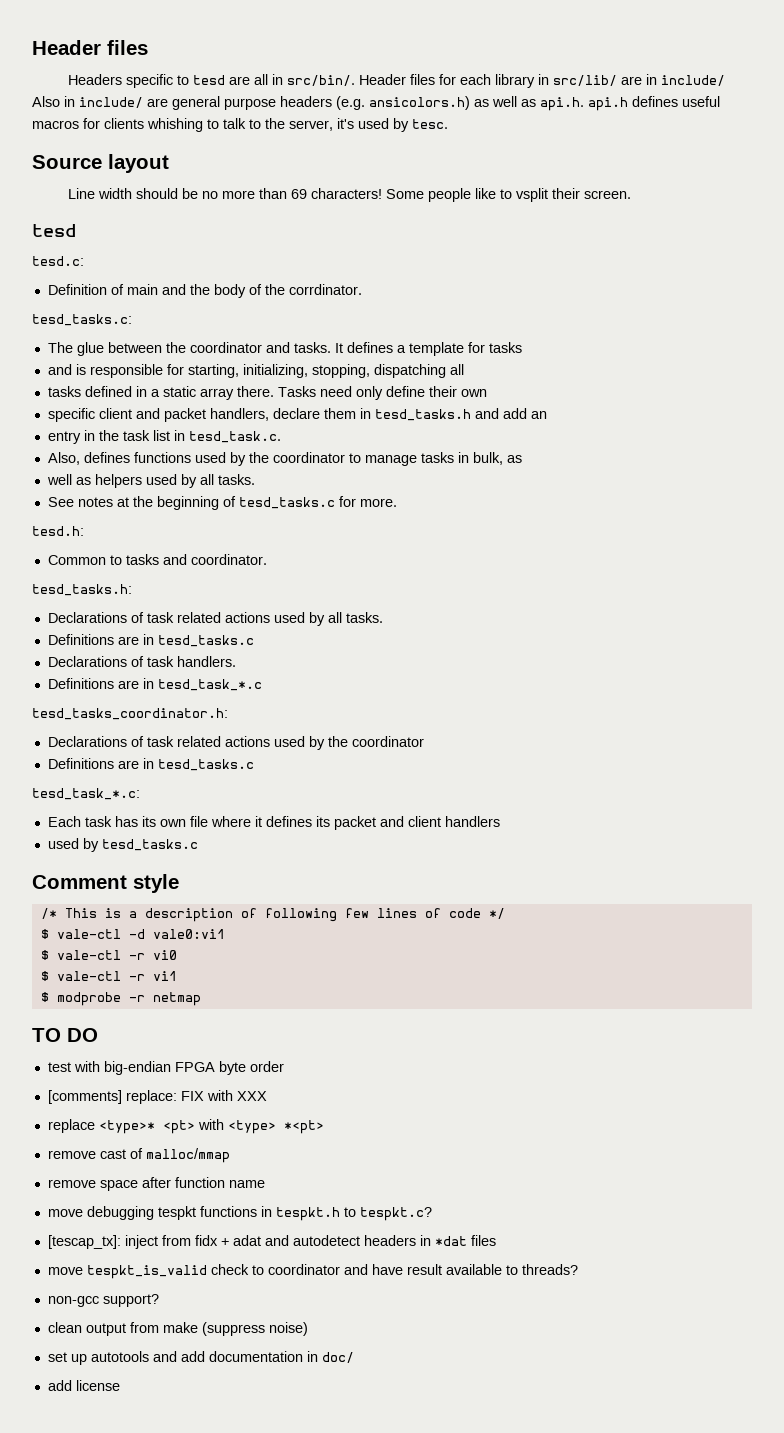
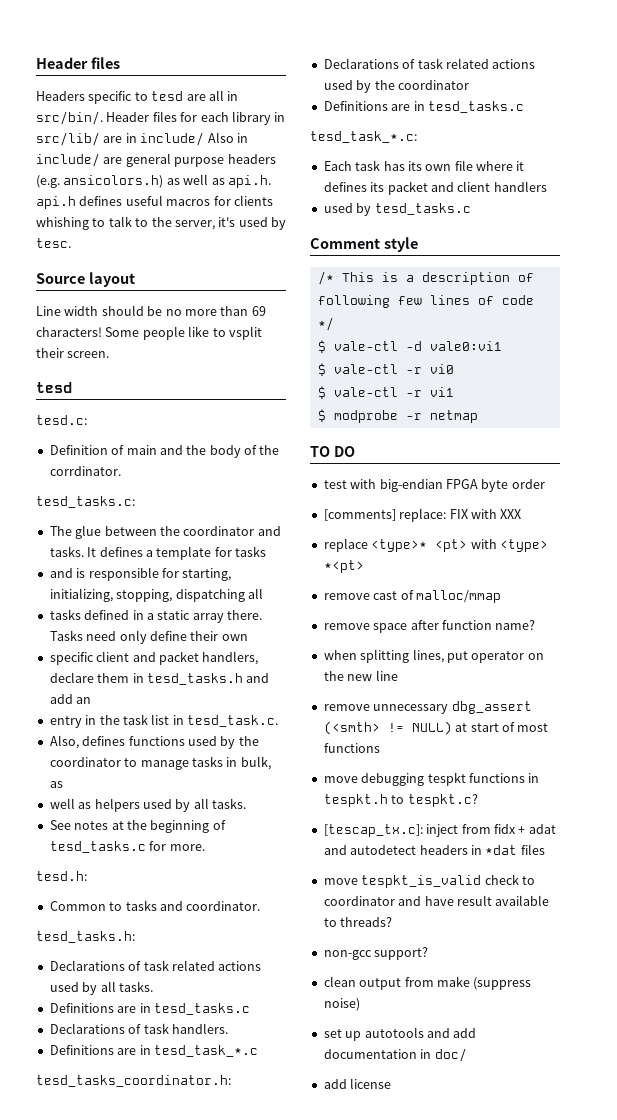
- remove space after function name
+ remove space after function name?
+ when splitting lines, put operator on the new line
+ remove unnecessary dbg_assert (<smth> != NULL) at start of most functions
- [tescap_tx]: inject from fidx + adat and autodetect headers in *dat files
+ [tescap_tx.c]: inject from fidx + adat and autodetect headers in *dat files

